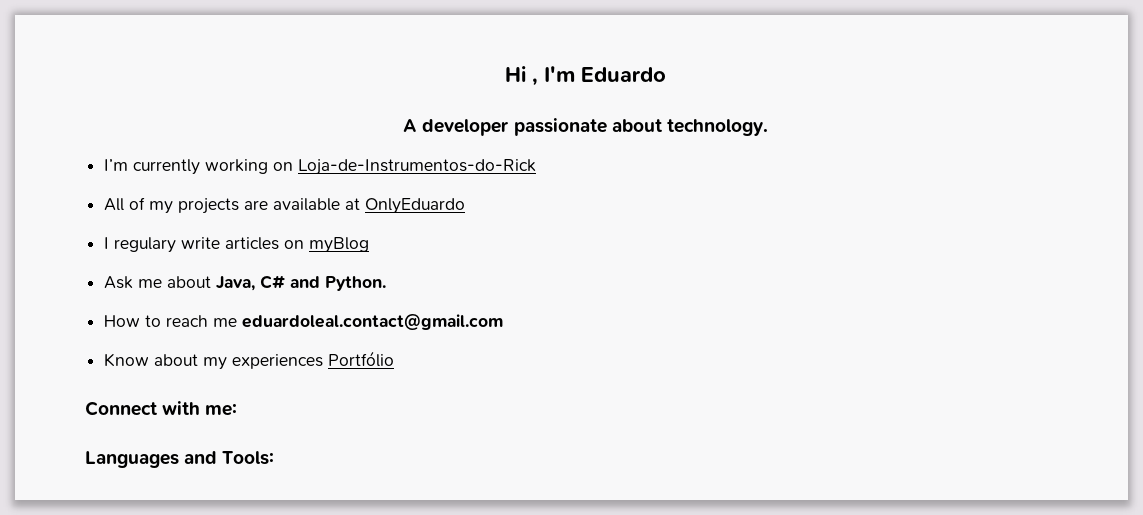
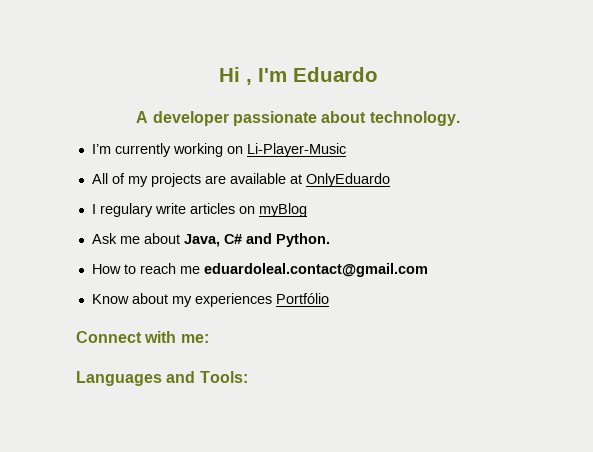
- I’m currently working on Loja-de-Instrumentos-do-Rick
+ I’m currently working on Li-Player-Music

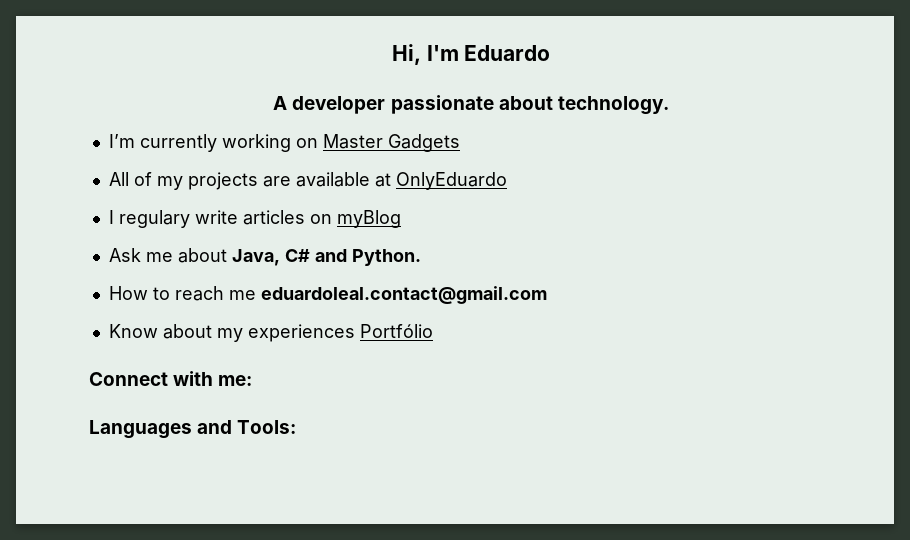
- Hi , I'm Eduardo
+ Hi, I'm Eduardo
- I’m currently working on Li-Player-Music
+ I’m currently working on Master Gadgets

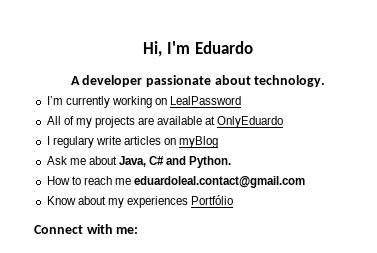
- I’m currently working on Master Gadgets
+ I’m currently working on LealPassword
- Languages and Tools:

